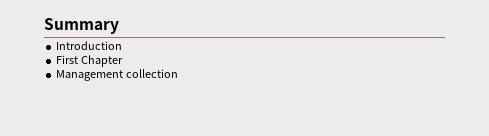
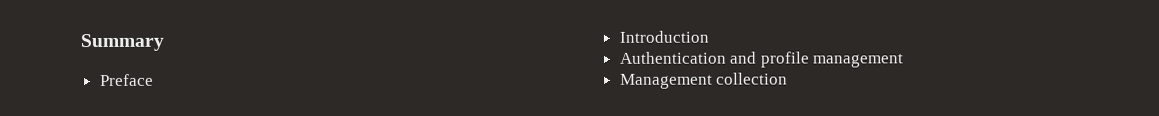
+ Preface
- First Chapter
+ Authentication and profile management

